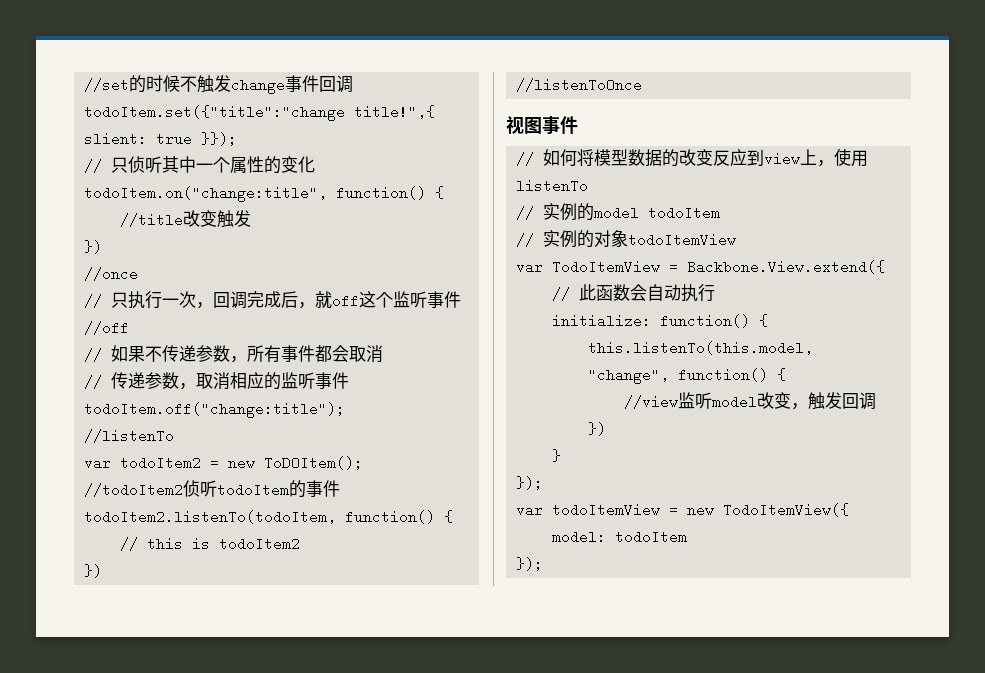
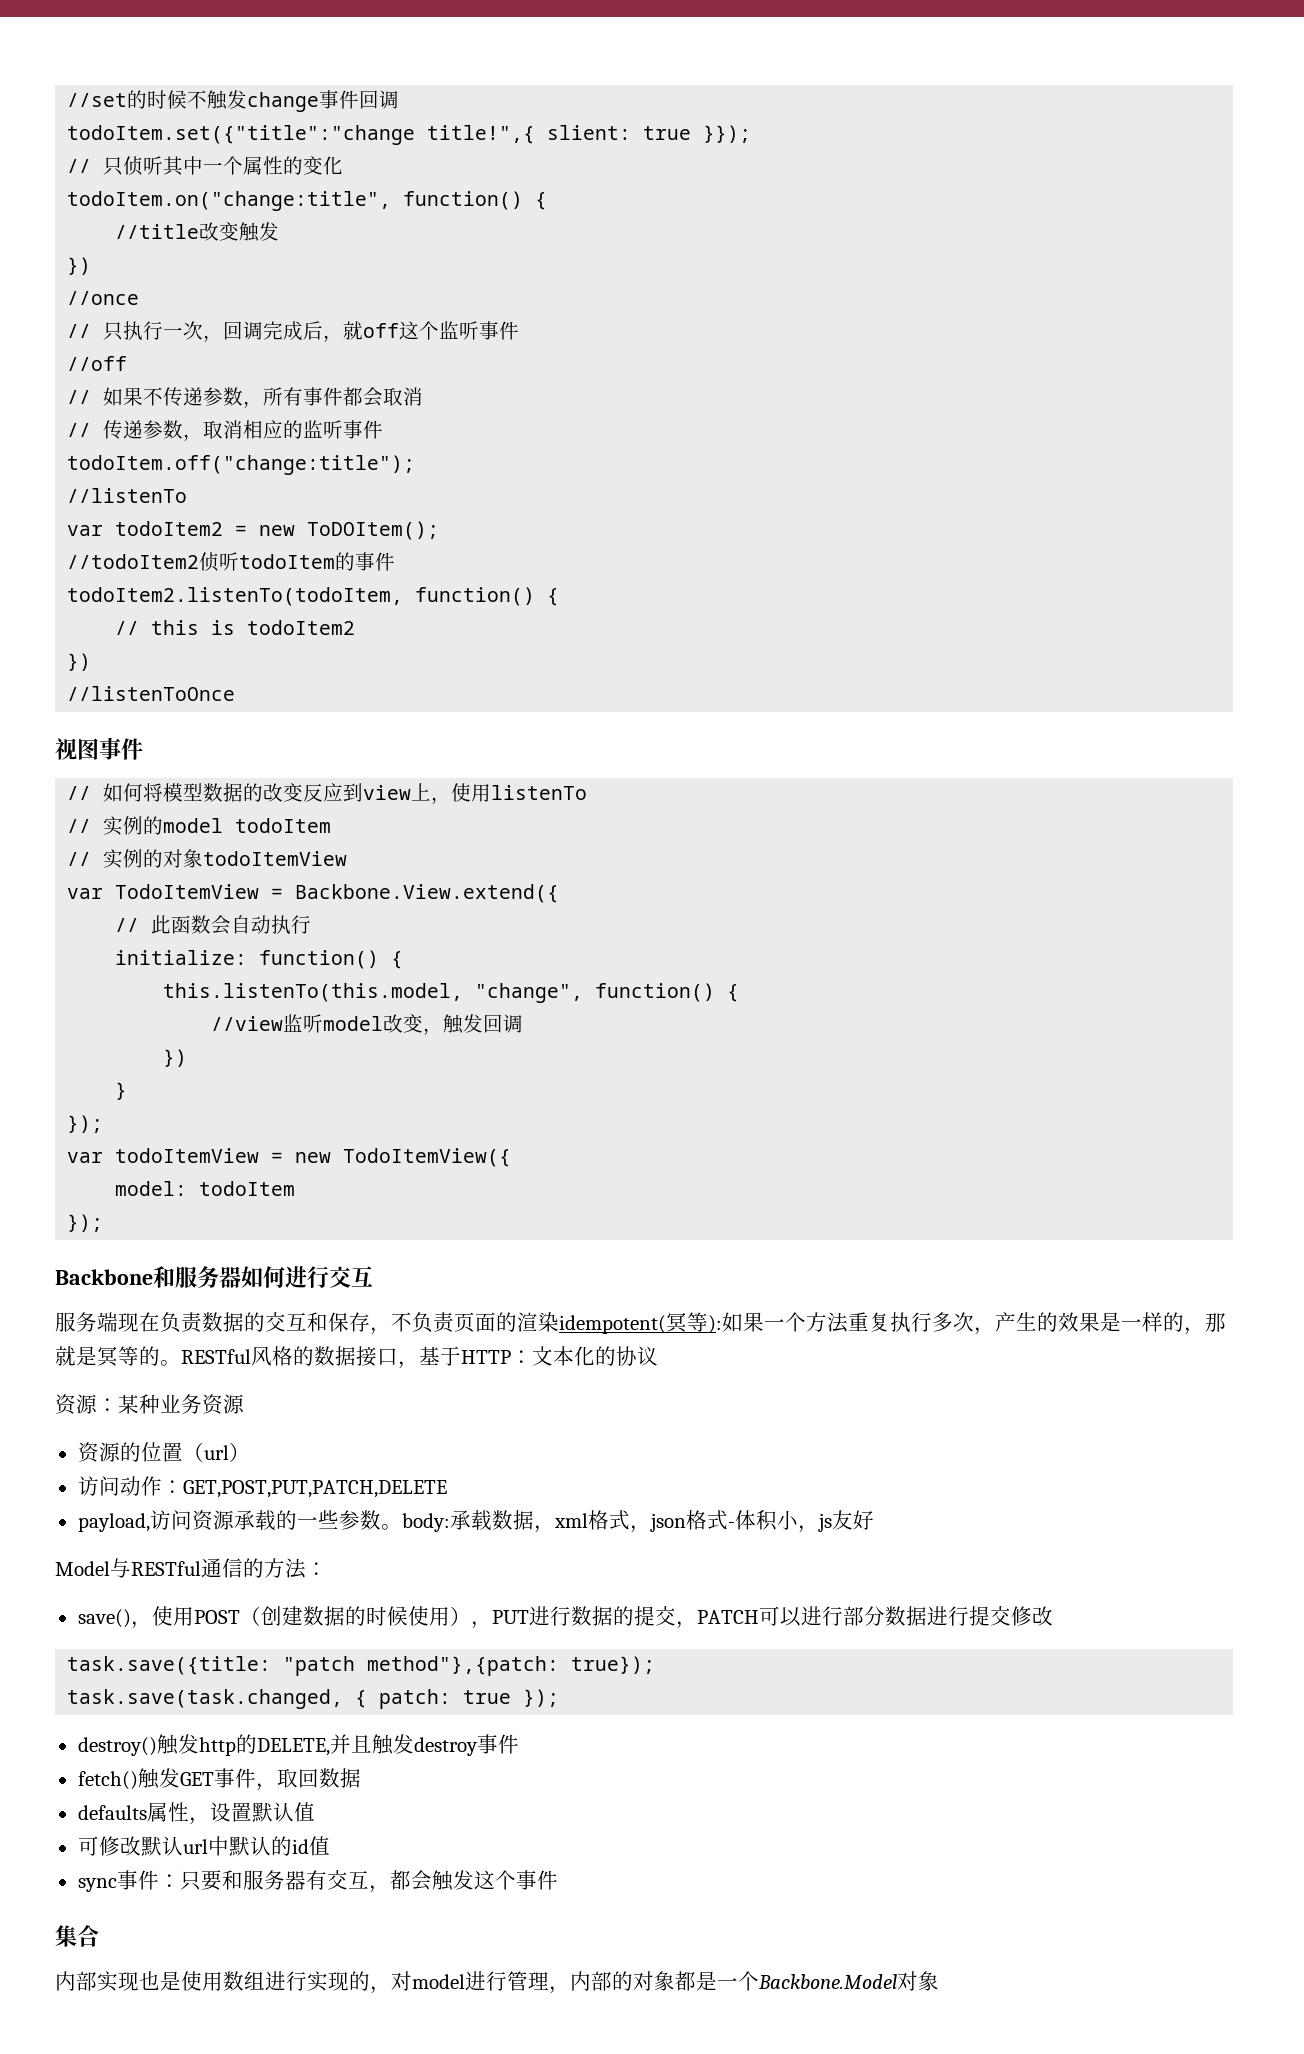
+ Backbone和服务器如何进行交互
+ 服务端现在负责数据的交互和保存，不负责页面的渲染idempotent(冥等):如果一个方法重复执行多次，产生的效果是一样的，那就是冥等的。RESTful风格的数据接口，基于HTTP：文本化的协议
+ 资源：某种业务资源
+ 资源的位置（url）
+ 访问动作：GET,POST,PUT,PATCH,DELETE
+ payload,访问资源承载的一些参数。body:承载数据，xml格式，json格式-体积小，js友好
+ Model与RESTful通信的方法：
+ save()，使用POST（创建数据的时候使用），PUT进行数据的提交，PATCH可以进行部分数据进行提交修改
+ task.save({title: "patch method"},{patch: true});
+ task.save(task.changed, { patch: true });
+ destroy()触发http的DELETE,并且触发destroy事件
+ fetch()触发GET事件，取回数据
+ defaults属性，设置默认值
+ 可修改默认url中默认的id值
+ sync事件：只要和服务器有交互，都会触发这个事件
+ 集合
+ 内部实现也是使用数组进行实现的，对model进行管理，内部的对象都是一个Backbone.Model对象

